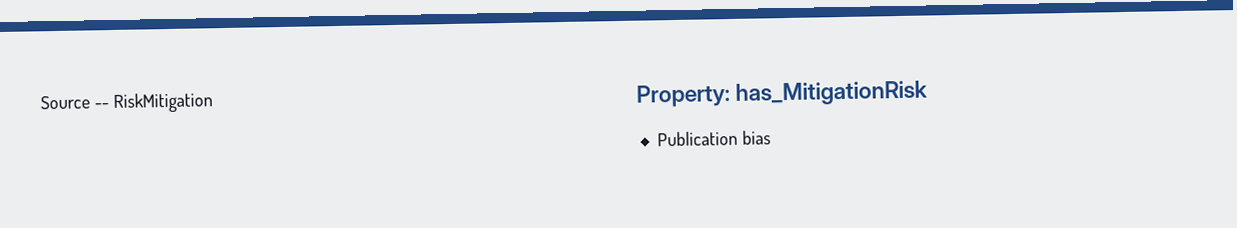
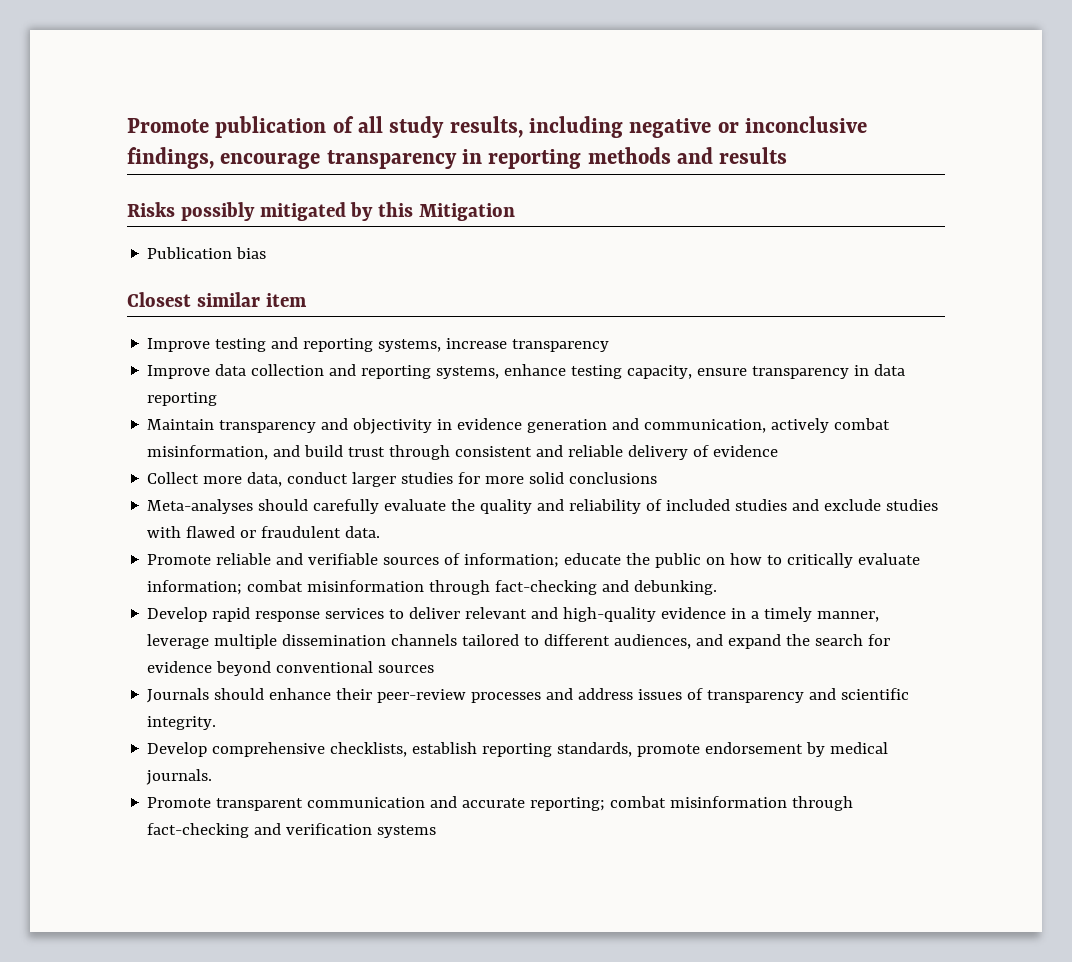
- Source -- RiskMitigation
- Property: has_MitigationRisk
+ Promote publication of all study results, including negative or inconclusive findings, encourage transparency in reporting methods and results
+ Risks possibly mitigated by this Mitigation
  Publication bias
+ Closest similar item
+ Improve testing and reporting systems, increase transparency
+ Improve data collection and reporting systems, enhance testing capacity, ensure transparency in data reporting
+ Maintain transparency and objectivity in evidence generation and communication, actively combat misinformation, and build trust through consistent and reliable delivery of evidence
+ Collect more data, conduct larger studies for more solid conclusions
+ Meta-analyses should carefully evaluate the quality and reliability of included studies and exclude studies with flawed or fraudulent data.
+ Promote reliable and verifiable sources of information; educate the public on how to critically evaluate information; combat misinformation through fact-checking and debunking.
+ Develop rapid response services to deliver relevant and high-quality evidence in a timely manner, leverage multiple dissemination channels tailored to different audiences, and expand the search for evidence beyond conventional sources
+ Journals should enhance their peer-review processes and address issues of transparency and scientific integrity.
+ Develop comprehensive checklists, establish reporting standards, promote endorsement by medical journals.
+ Promote transparent communication and accurate reporting; combat misinformation through fact-checking and verification systems

